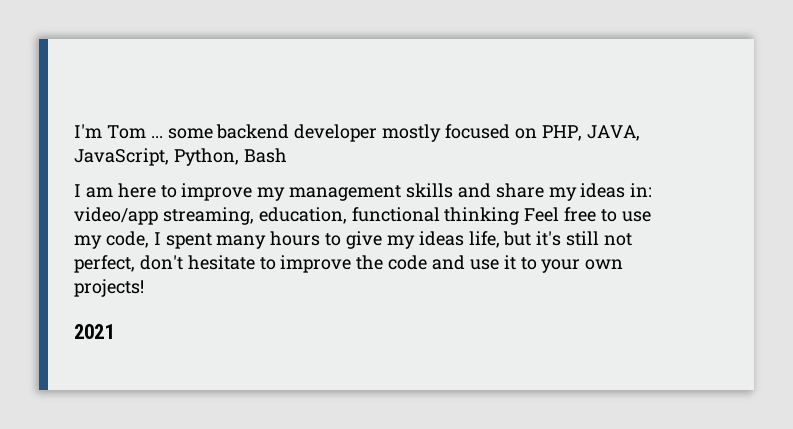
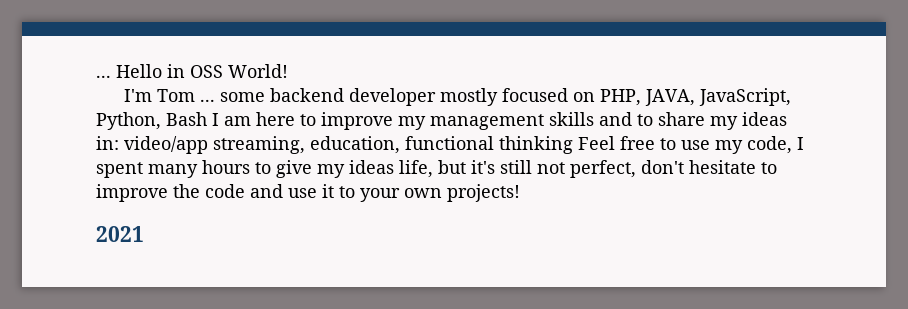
+ ... Hello in OSS World!
- I'm Tom ... some backend developer mostly focused on PHP, JAVA, JavaScript, Python, Bash
- I am here to improve my management skills and share my ideas in:
+ I'm Tom ... some backend developer mostly focused on PHP, JAVA, JavaScript, Python, Bash I am here to improve my management skills and to share my ideas in:

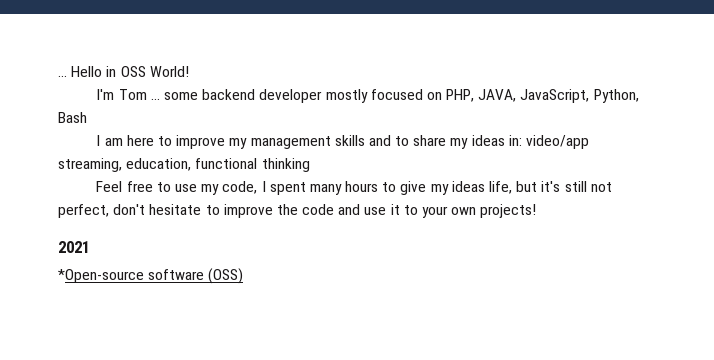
- I'm Tom ... some backend developer mostly focused on PHP, JAVA, JavaScript, Python, Bash I am here to improve my management skills and to share my ideas in:
+ I'm Tom ... some backend developer mostly focused on PHP, JAVA, JavaScript, Python, Bash
+ I am here to improve my management skills and to share my ideas in:
- video/app streaming, education, functional thinking Feel free to use my code, I spent many hours to give my ideas life, but it's still not perfect, don't hesitate to improve the code and use it to your own projects!
+ video/app streaming, education, functional thinking
+ Feel free to use my code, I spent many hours to give my ideas life, but it's still not perfect, don't hesitate to improve the code and use it to your own projects!
+ *Open-source software (OSS)

